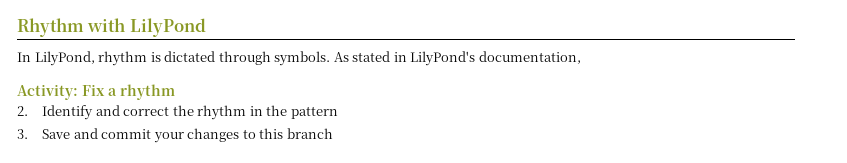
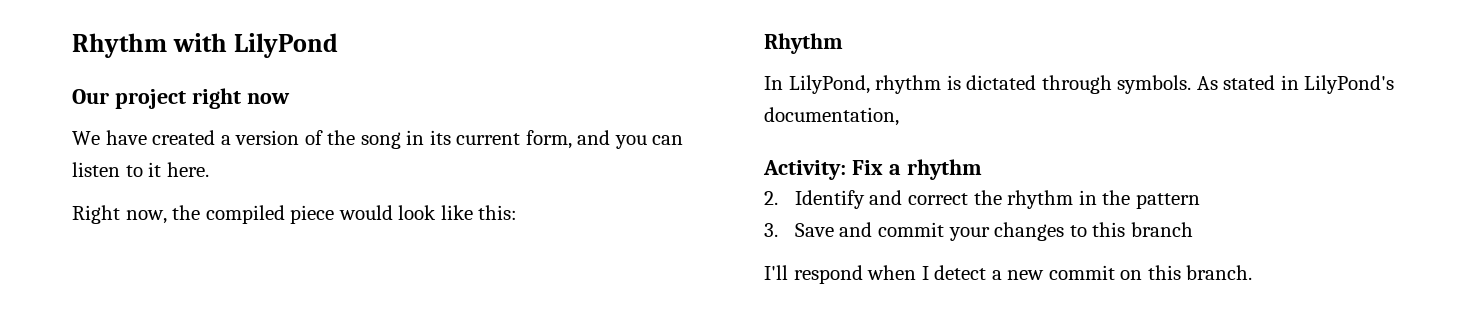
+ Our project right now
+ We have created a version of the song in its current form, and you can listen to it here.
+ Right now, the compiled piece would look like this:
+ Rhythm
+ I'll respond when I detect a new commit on this branch.

